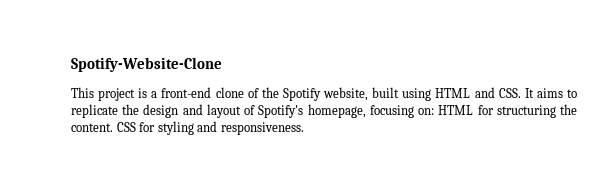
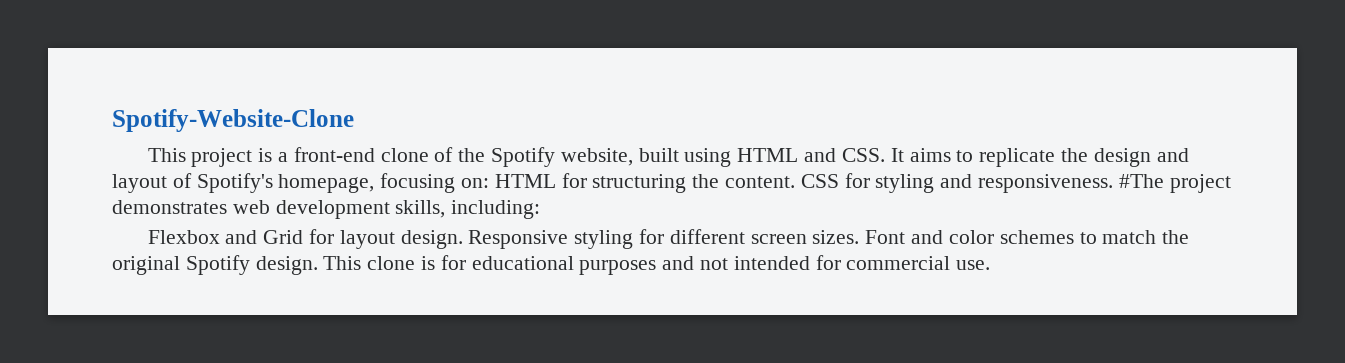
+ #The project demonstrates web development skills, including:
+ Flexbox and Grid for layout design. Responsive styling for different screen sizes. Font and color schemes to match the original Spotify design. This clone is for educational purposes and not intended for commercial use.

